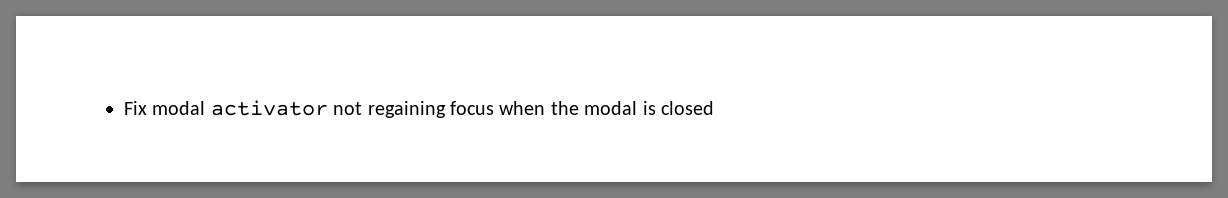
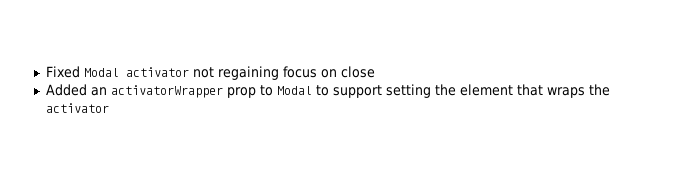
- Fix modal activator not regaining focus when the modal is closed
+ Fixed Modal activator not regaining focus on close
+ Added an activatorWrapper prop to Modal to support setting the element that wraps the activator

